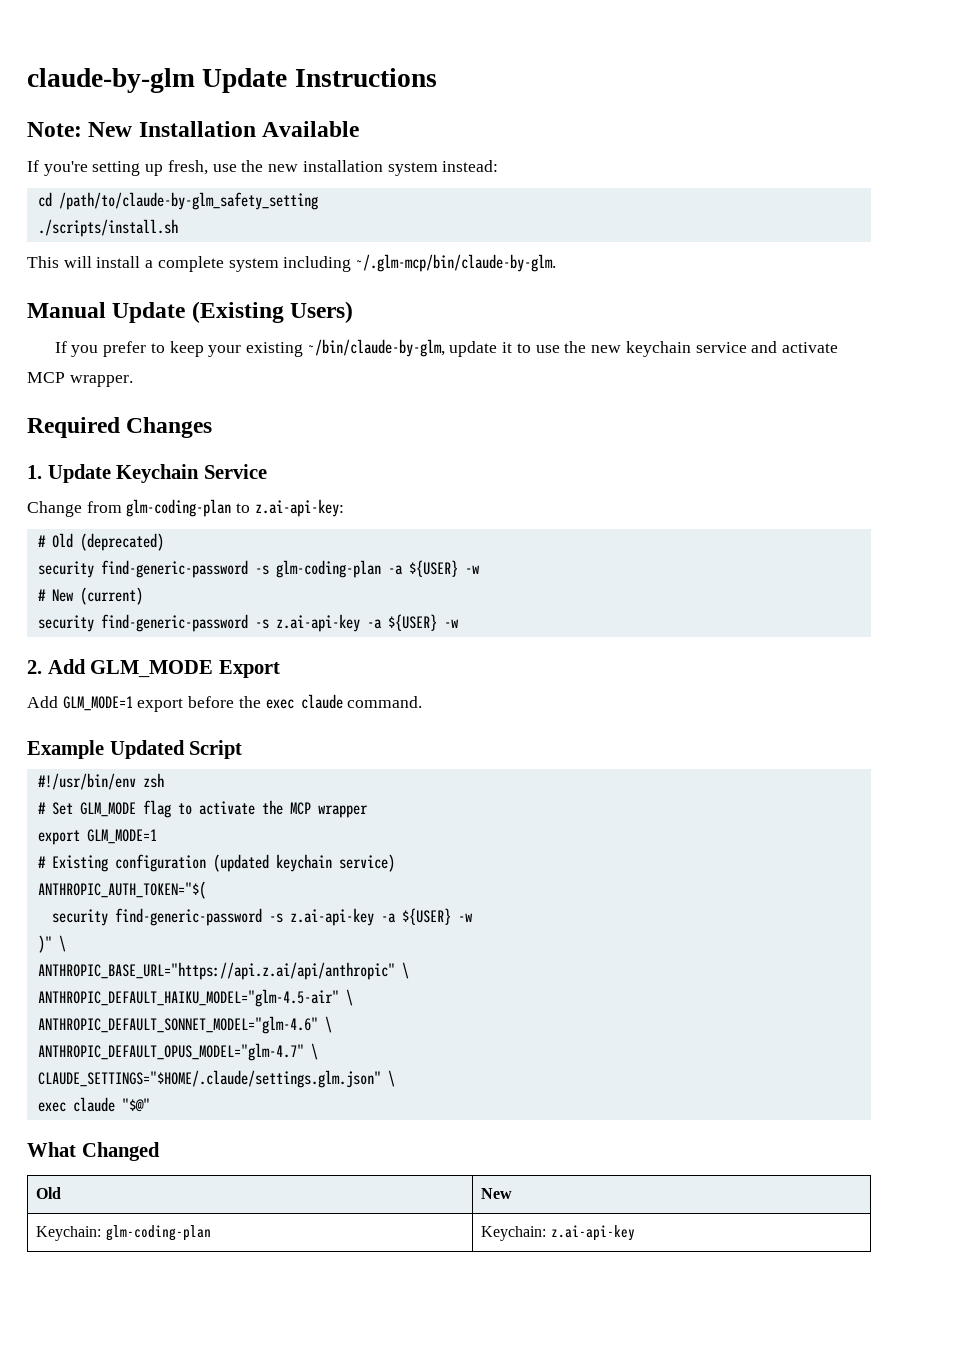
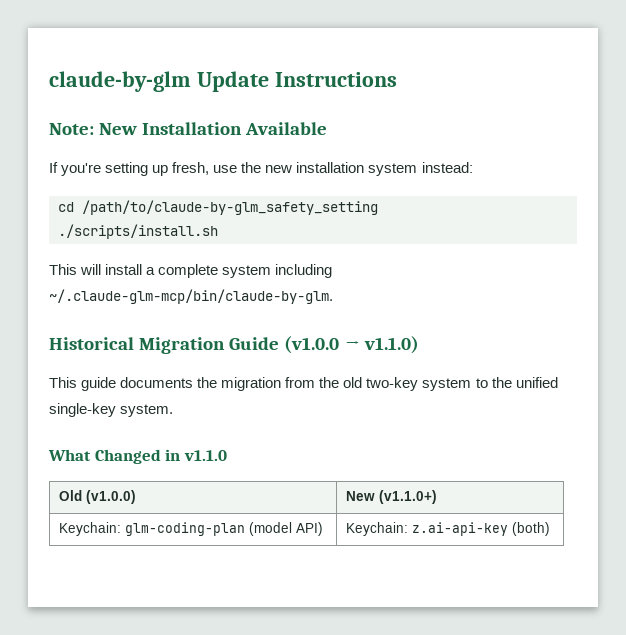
- This will install a complete system including ~/.glm-mcp/bin/claude-by-glm.
- Manual Update (Existing Users)
- If you prefer to keep your existing ~/bin/claude-by-glm, update it to use the new keychain service and activate MCP wrapper.
- Required Changes
- 1. Update Keychain Service
- Change from glm-coding-plan to z.ai-api-key:
- # Old (deprecated)
- security find-generic-password -s glm-coding-plan -a ${USER} -w
- # New (current)
- security find-generic-password -s z.ai-api-key -a ${USER} -w
- 2. Add GLM_MODE Export
- Add GLM_MODE=1 export before the exec claude command.
- Example Updated Script
- #!/usr/bin/env zsh
- # Set GLM_MODE flag to activate the MCP wrapper
- export GLM_MODE=1
- # Existing configuration (updated keychain service)
- ANTHROPIC_AUTH_TOKEN="$(
- security find-generic-password -s z.ai-api-key -a ${USER} -w
- )" \
- ANTHROPIC_BASE_URL="https://api.z.ai/api/anthropic" \
- ANTHROPIC_DEFAULT_HAIKU_MODEL="glm-4.5-air" \
- ANTHROPIC_DEFAULT_SONNET_MODEL="glm-4.6" \
- ANTHROPIC_DEFAULT_OPUS_MODEL="glm-4.7" \
- CLAUDE_SETTINGS="$HOME/.claude/settings.glm.json" \
- exec claude "$@"
+ This will install a complete system including ~/.claude-glm-mcp/bin/claude-by-glm.
+ Historical Migration Guide (v1.0.0 → v1.1.0)
+ This guide documents the migration from the old two-key system to the unified single-key system.
- What Changed
- Old | New
+ What Changed in v1.1.0
+ Old (v1.0.0) | New (v1.1.0+)
- Keychain: glm-coding-plan | Keychain: z.ai-api-key
+ Keychain: glm-coding-plan (model API) | Keychain: z.ai-api-key (both)

